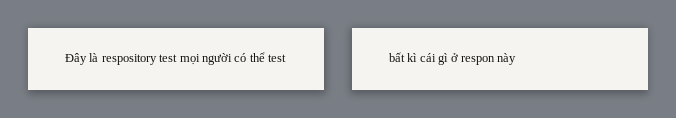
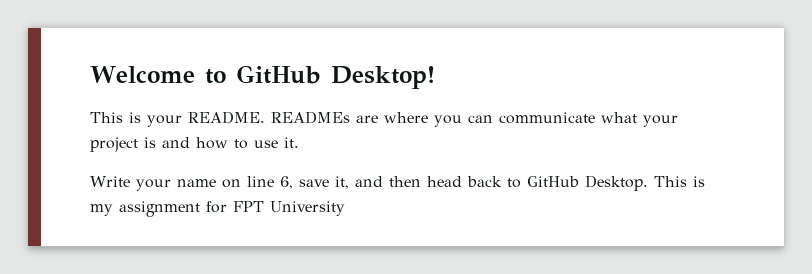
- Đây là respository test mọi người có thể test bất kì cái gì ở respon này
+ Welcome to GitHub Desktop!
+ This is your README. READMEs are where you can communicate what your project is and how to use it.
+ Write your name on line 6, save it, and then head back to GitHub Desktop. This is my assignment for FPT University

